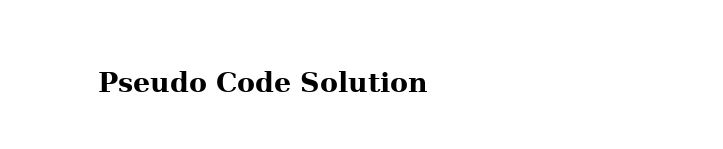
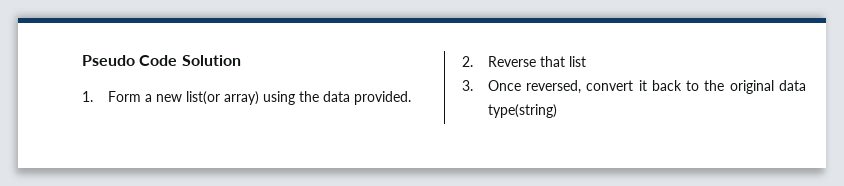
+ 1. Form a new list(or array) using the data provided.
+ 2. Reverse that list
+ 3. Once reversed, convert it back to the original data type(string)

